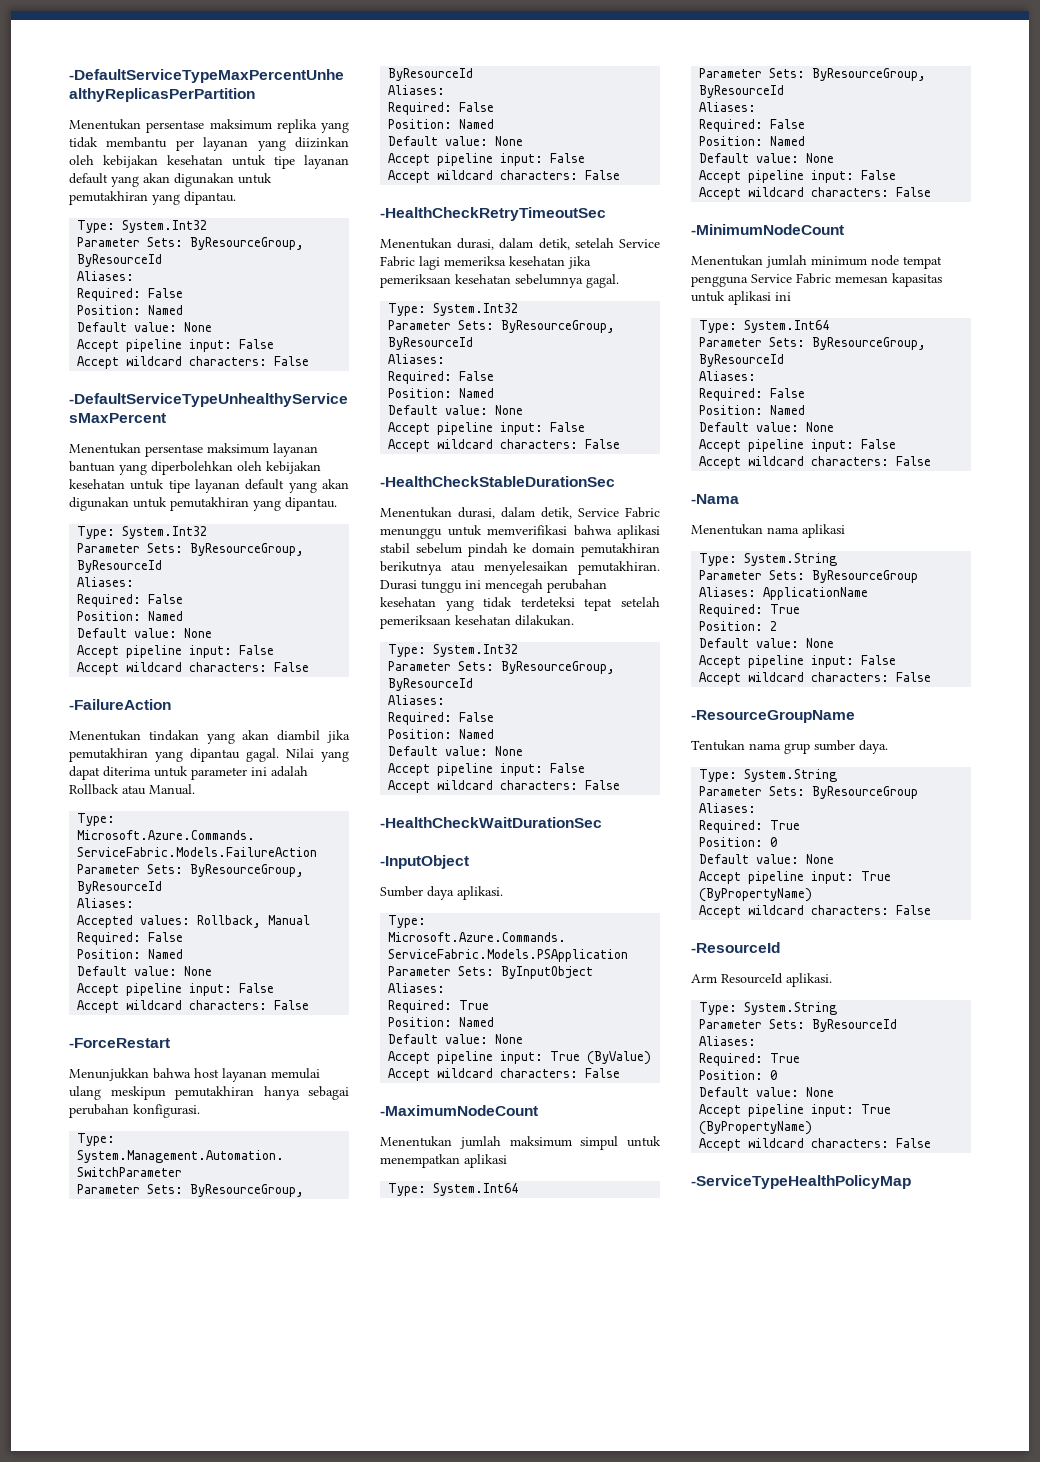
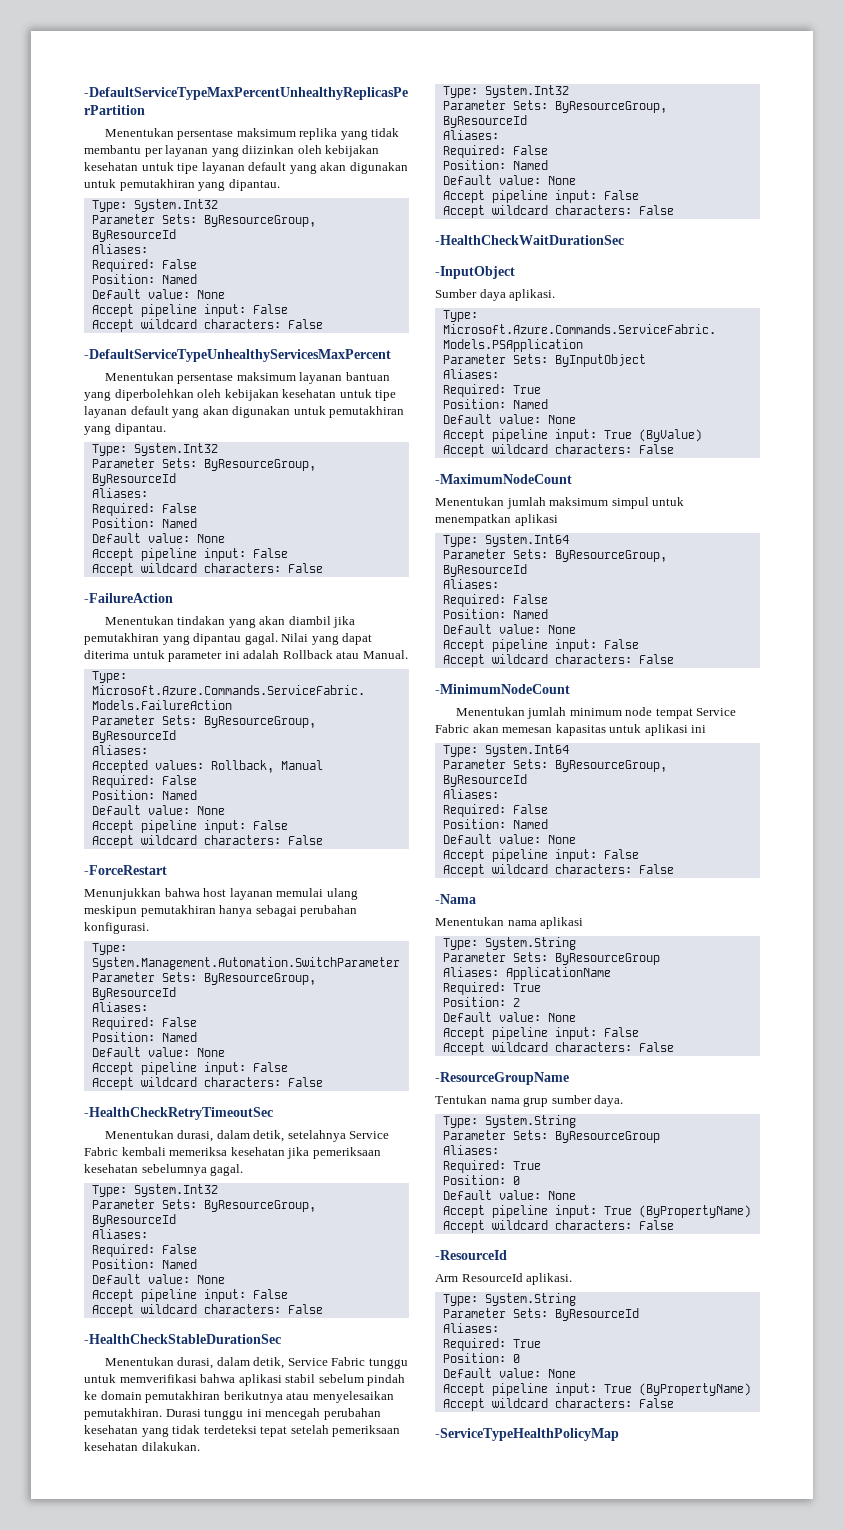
- Menentukan durasi, dalam detik, setelah Service Fabric lagi memeriksa kesehatan jika pemeriksaan kesehatan sebelumnya gagal.
+ Menentukan durasi, dalam detik, setelahnya Service Fabric kembali memeriksa kesehatan jika pemeriksaan kesehatan sebelumnya gagal.
- Menentukan durasi, dalam detik, Service Fabric menunggu untuk memverifikasi bahwa aplikasi stabil sebelum pindah ke domain pemutakhiran berikutnya atau menyelesaikan pemutakhiran.
+ Menentukan durasi, dalam detik, Service Fabric tunggu untuk memverifikasi bahwa aplikasi stabil sebelum pindah ke domain pemutakhiran berikutnya atau menyelesaikan pemutakhiran.
- Menentukan jumlah minimum node tempat pengguna Service Fabric memesan kapasitas untuk aplikasi ini
+ Menentukan jumlah minimum node tempat Service Fabric akan memesan kapasitas untuk aplikasi ini

